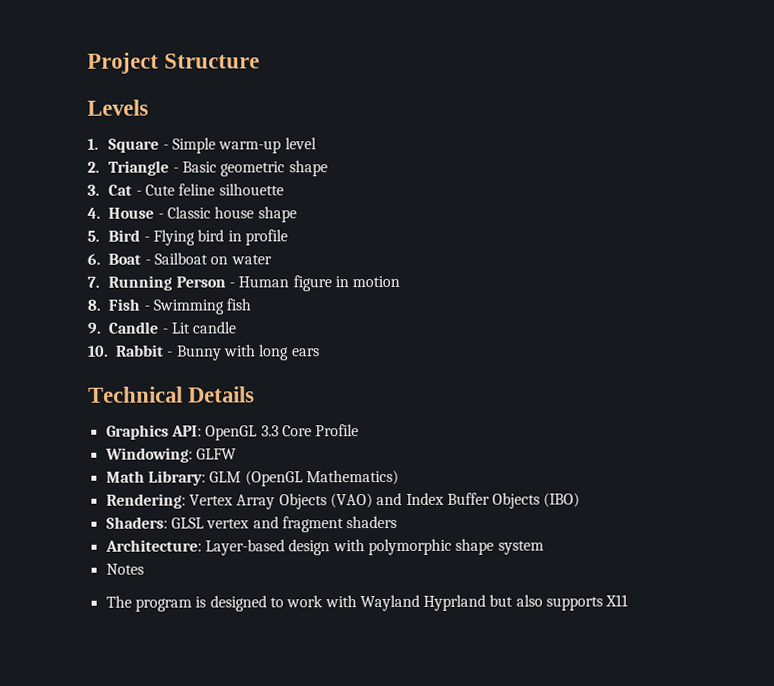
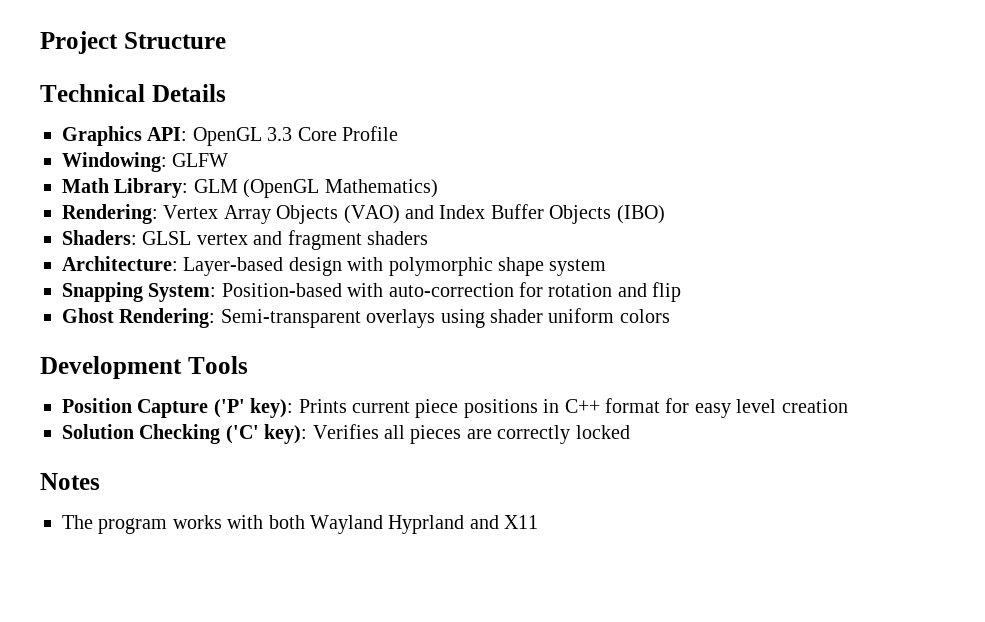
- Levels
- 1. Square - Simple warm-up level
- 2. Triangle - Basic geometric shape
- 3. Cat - Cute feline silhouette
- 4. House - Classic house shape
- 5. Bird - Flying bird in profile
- 6. Boat - Sailboat on water
- 7. Running Person - Human figure in motion
- 8. Fish - Swimming fish
- 9. Candle - Lit candle
- 10. Rabbit - Bunny with long ears
+ Snapping System: Position-based with auto-correction for rotation and flip
+ Ghost Rendering: Semi-transparent overlays using shader uniform colors
+ Development Tools
+ Position Capture ('P' key): Prints current piece positions in C++ format for easy level creation
+ Solution Checking ('C' key): Verifies all pieces are correctly locked
  Notes
- The program is designed to work with Wayland Hyprland but also supports X11
+ The program works with both Wayland Hyprland and X11

